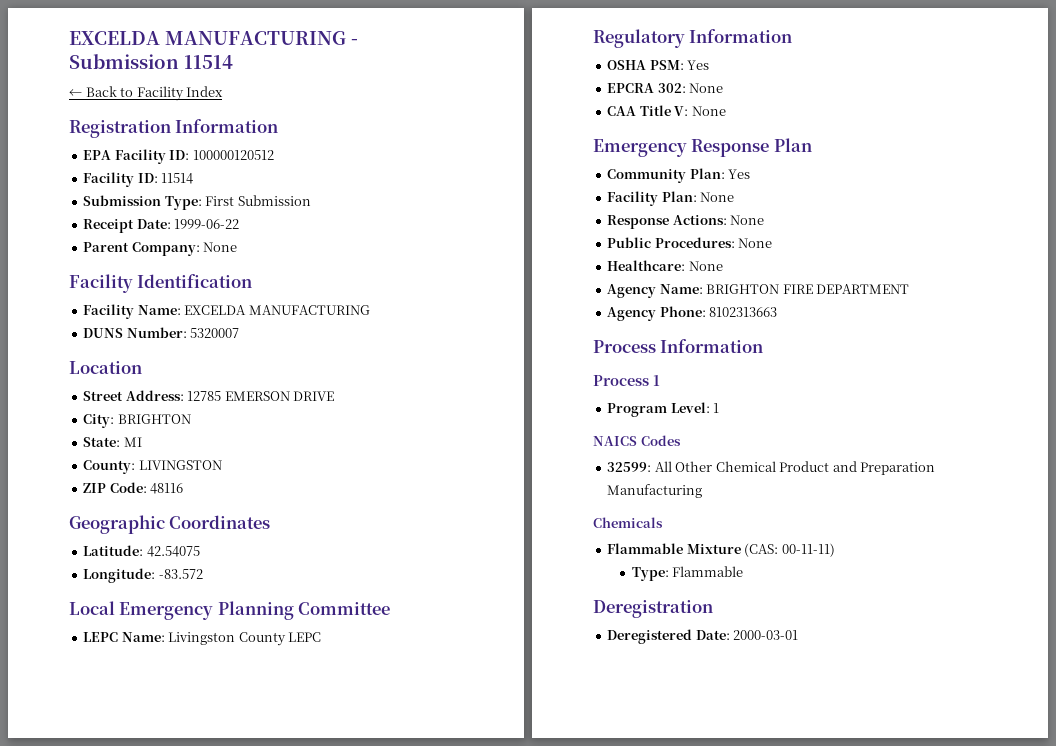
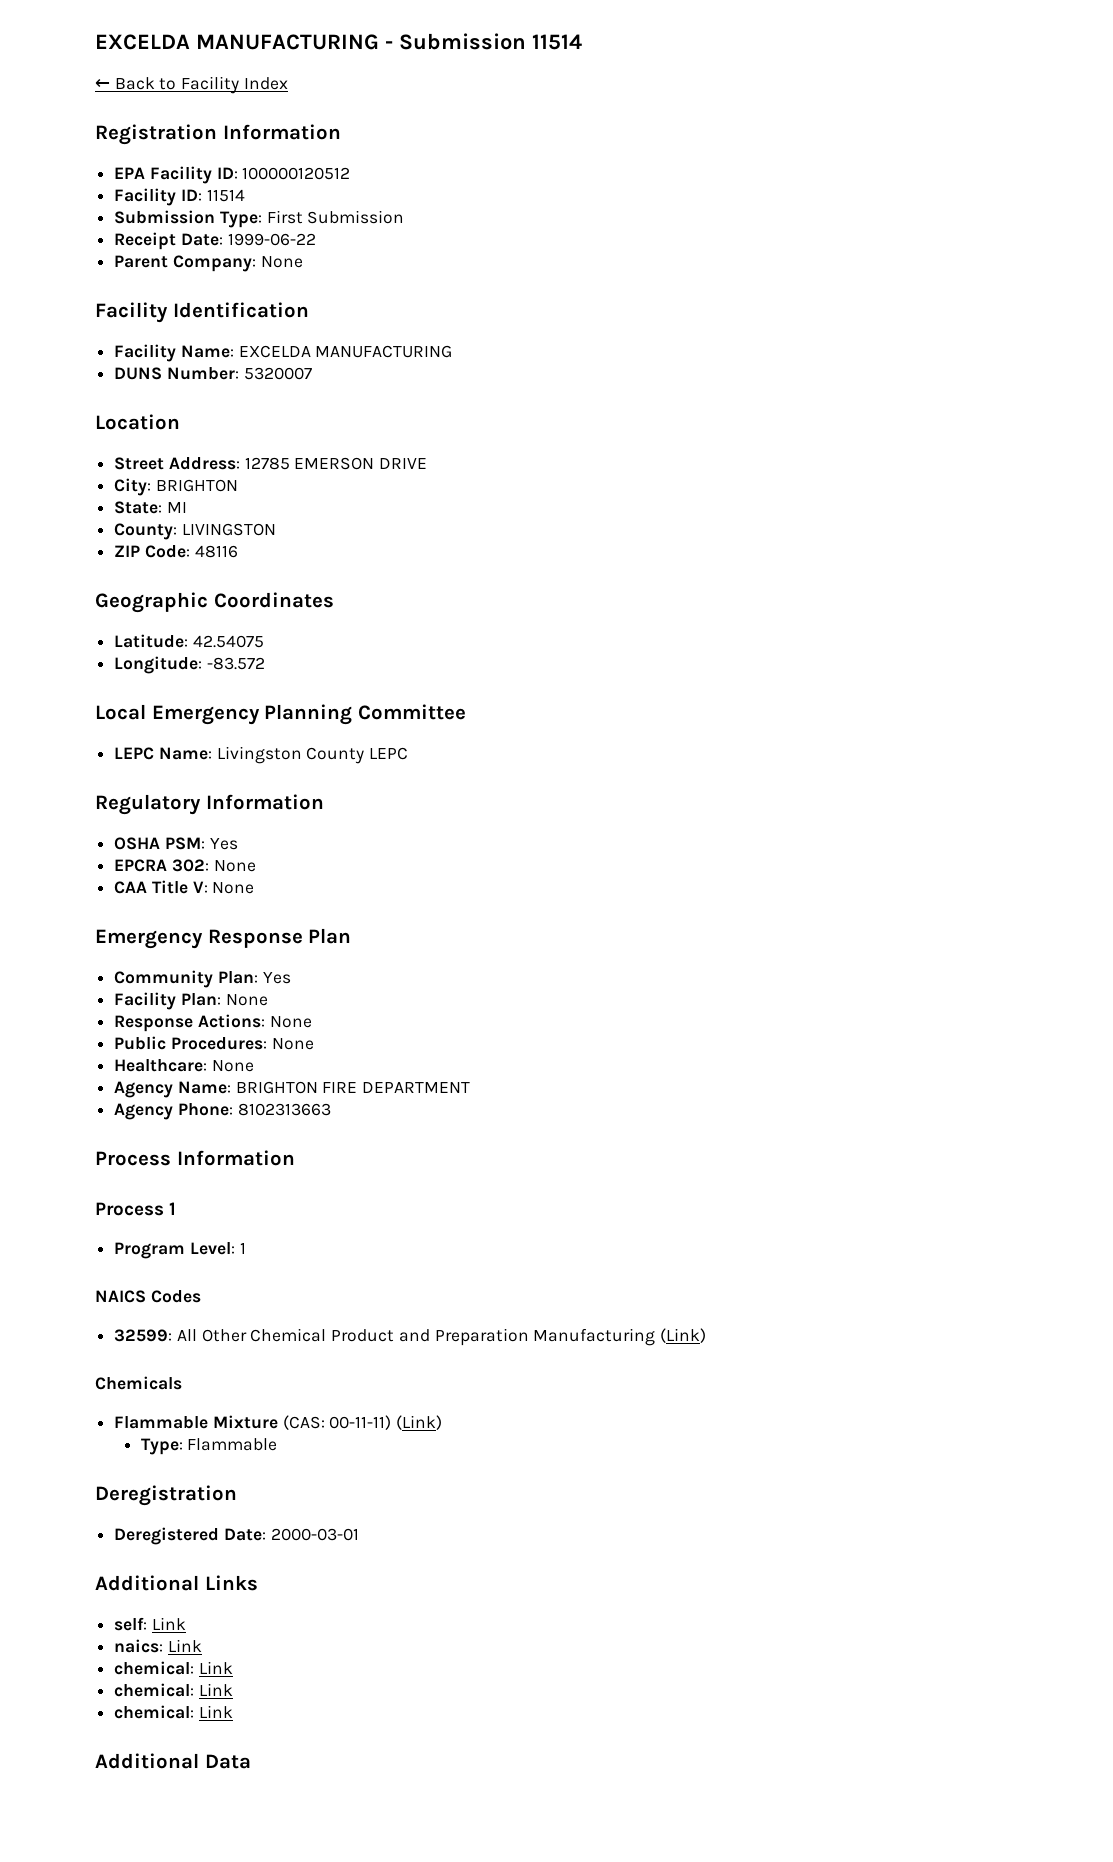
- 32599: All Other Chemical Product and Preparation Manufacturing
+ 32599: All Other Chemical Product and Preparation Manufacturing (Link)
- Flammable Mixture (CAS: 00-11-11)
+ Flammable Mixture (CAS: 00-11-11) (Link)
+ Additional Links
+ self: Link
+ naics: Link
+ chemical: Link
+ chemical: Link
+ chemical: Link
+ Additional Data

